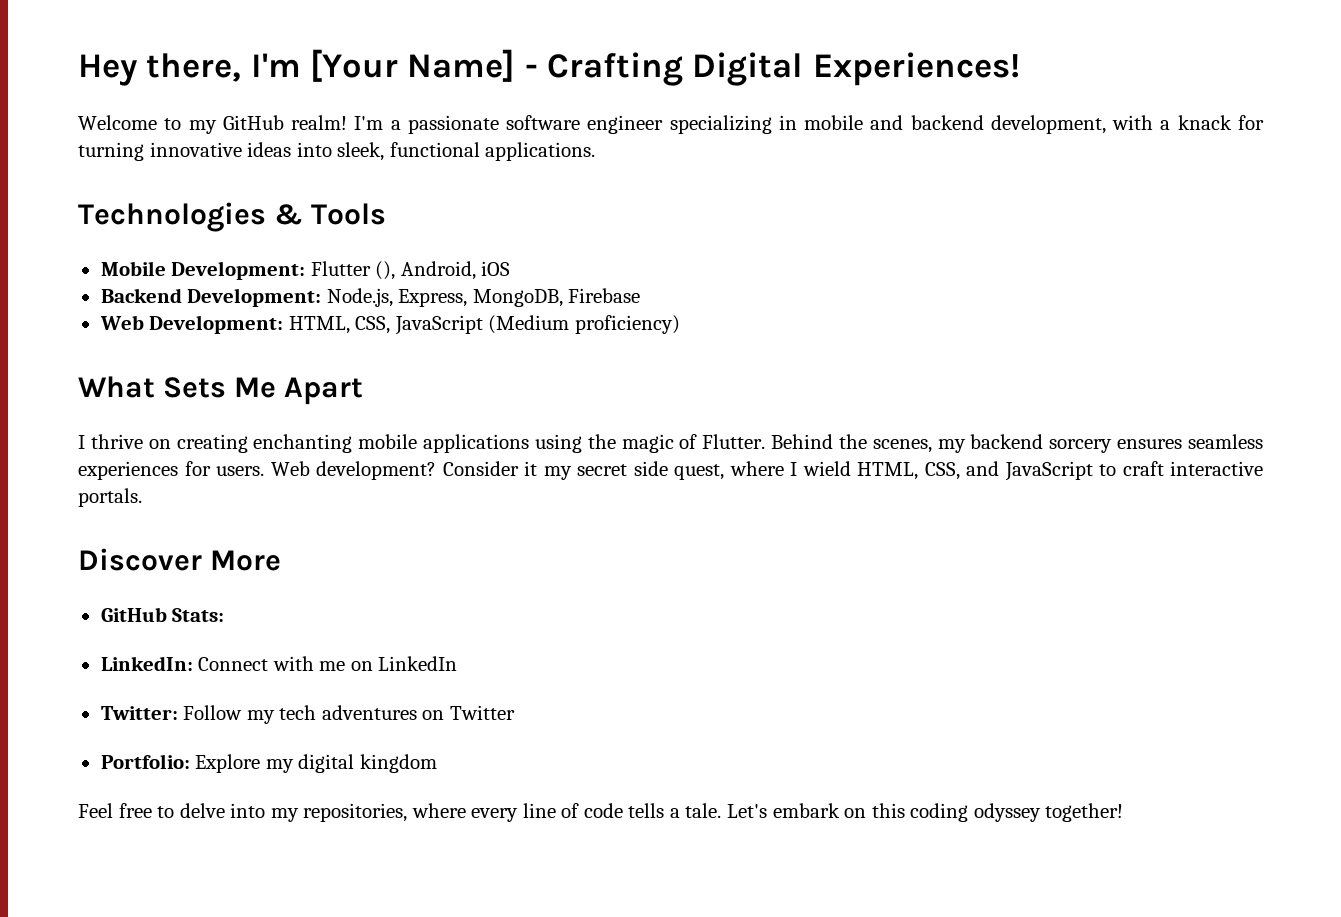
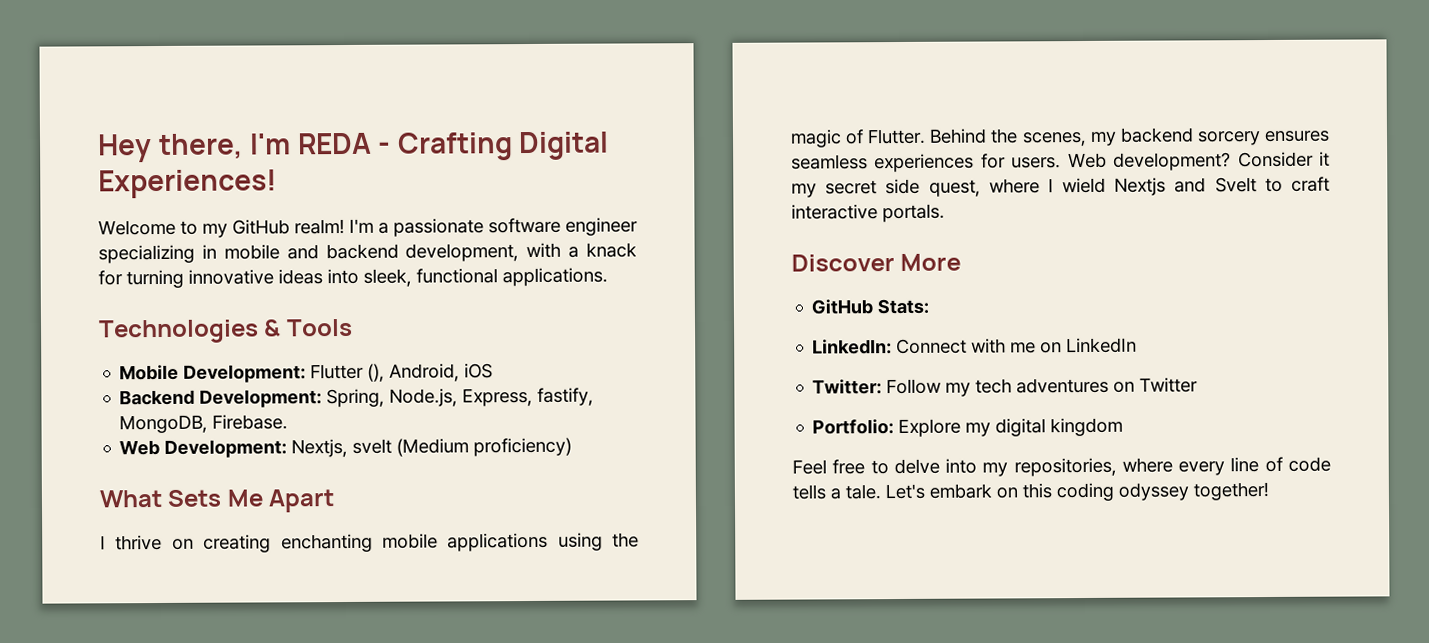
- Hey there, I'm [Your Name] - Crafting Digital Experiences!
+ Hey there, I'm REDA - Crafting Digital Experiences!
- Backend Development: Node.js, Express, MongoDB, Firebase
+ Backend Development: Spring, Node.js, Express, fastify, MongoDB, Firebase.
- Web Development: HTML, CSS, JavaScript (Medium proficiency)
+ Web Development: Nextjs, svelt (Medium proficiency)
- Consider it my secret side quest, where I wield HTML, CSS, and JavaScript to craft interactive portals.
+ Consider it my secret side quest, where I wield Nextjs and Svelt to craft interactive portals.

